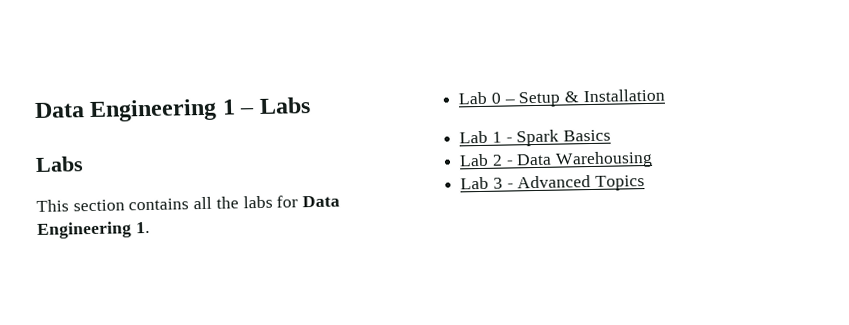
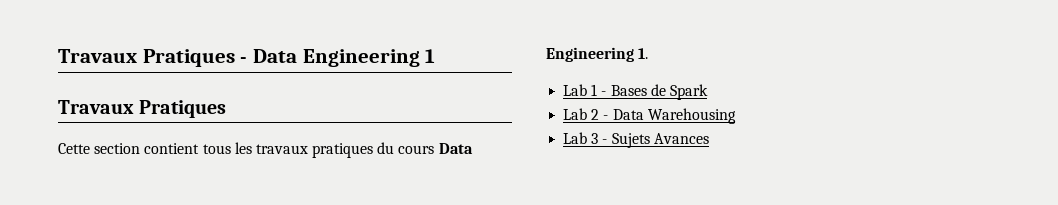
- Data Engineering 1 – Labs
- Labs
- This section contains all the labs for Data Engineering 1.
- Lab 0 – Setup & Installation
+ Travaux Pratiques - Data Engineering 1
+ Travaux Pratiques
+ Cette section contient tous les travaux pratiques du cours Data Engineering 1.
- Lab 1 - Spark Basics
+ Lab 1 - Bases de Spark
- Lab 3 - Advanced Topics
+ Lab 3 - Sujets Avances

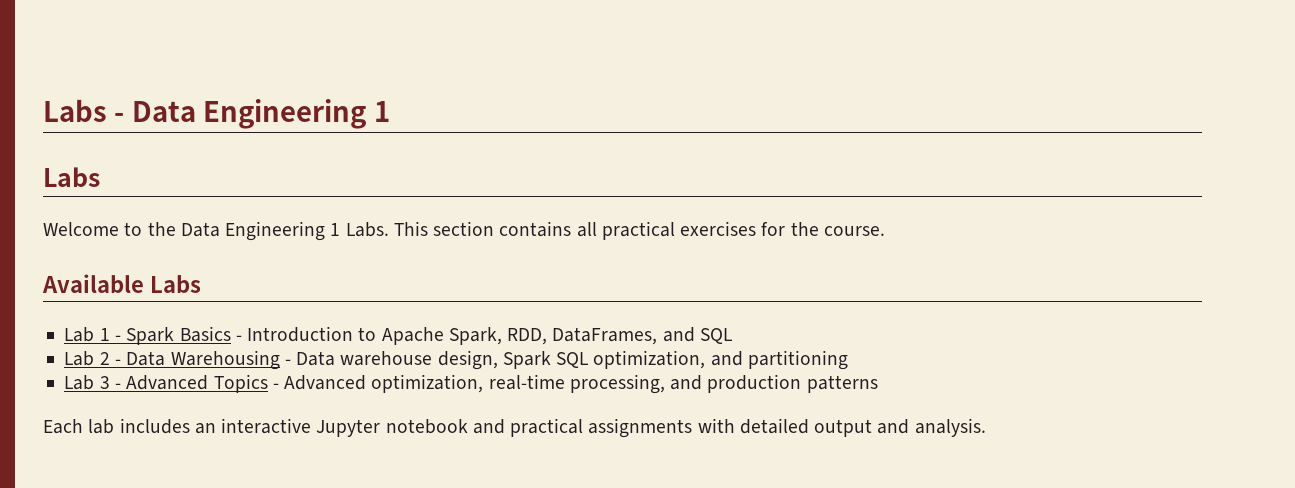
- Travaux Pratiques - Data Engineering 1
- Travaux Pratiques
- Cette section contient tous les travaux pratiques du cours Data Engineering 1.
+ Labs - Data Engineering 1
+ Labs
+ Welcome to the Data Engineering 1 Labs. This section contains all practical exercises for the course.
+ Available Labs
- Lab 1 - Bases de Spark
+ Lab 1 - Spark Basics - Introduction to Apache Spark, RDD, DataFrames, and SQL
- Lab 2 - Data Warehousing
- Lab 3 - Sujets Avances
+ Lab 2 - Data Warehousing - Data warehouse design, Spark SQL optimization, and partitioning
+ Lab 3 - Advanced Topics - Advanced optimization, real-time processing, and production patterns
+ Each lab includes an interactive Jupyter notebook and practical assignments with detailed output and analysis.

